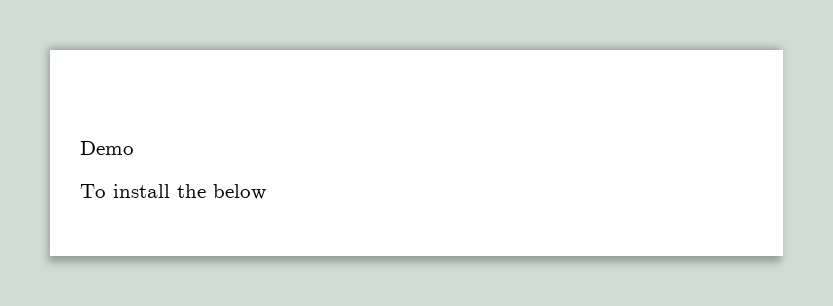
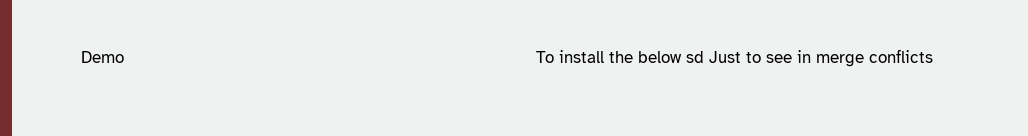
- To install the below
+ To install the below sd Just to see in merge conflicts

